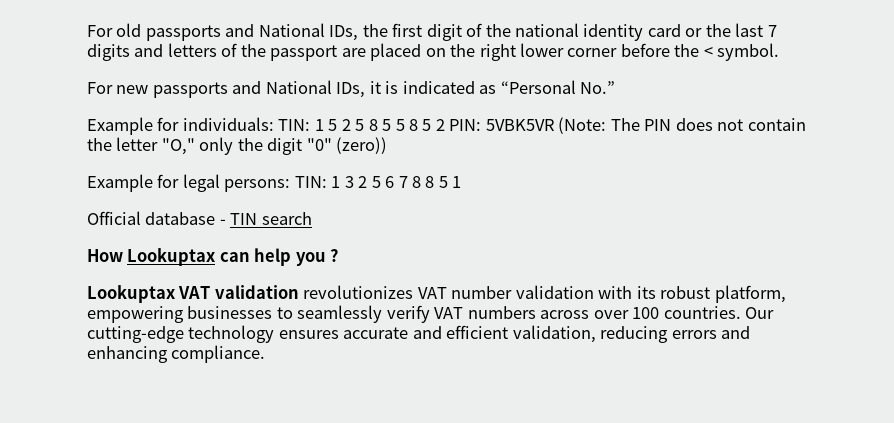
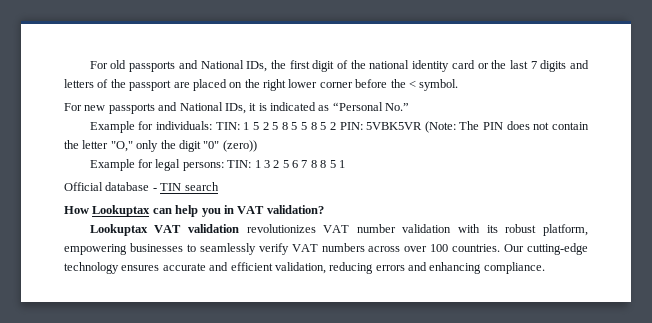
- How Lookuptax can help you ?
+ How Lookuptax can help you in VAT validation?

